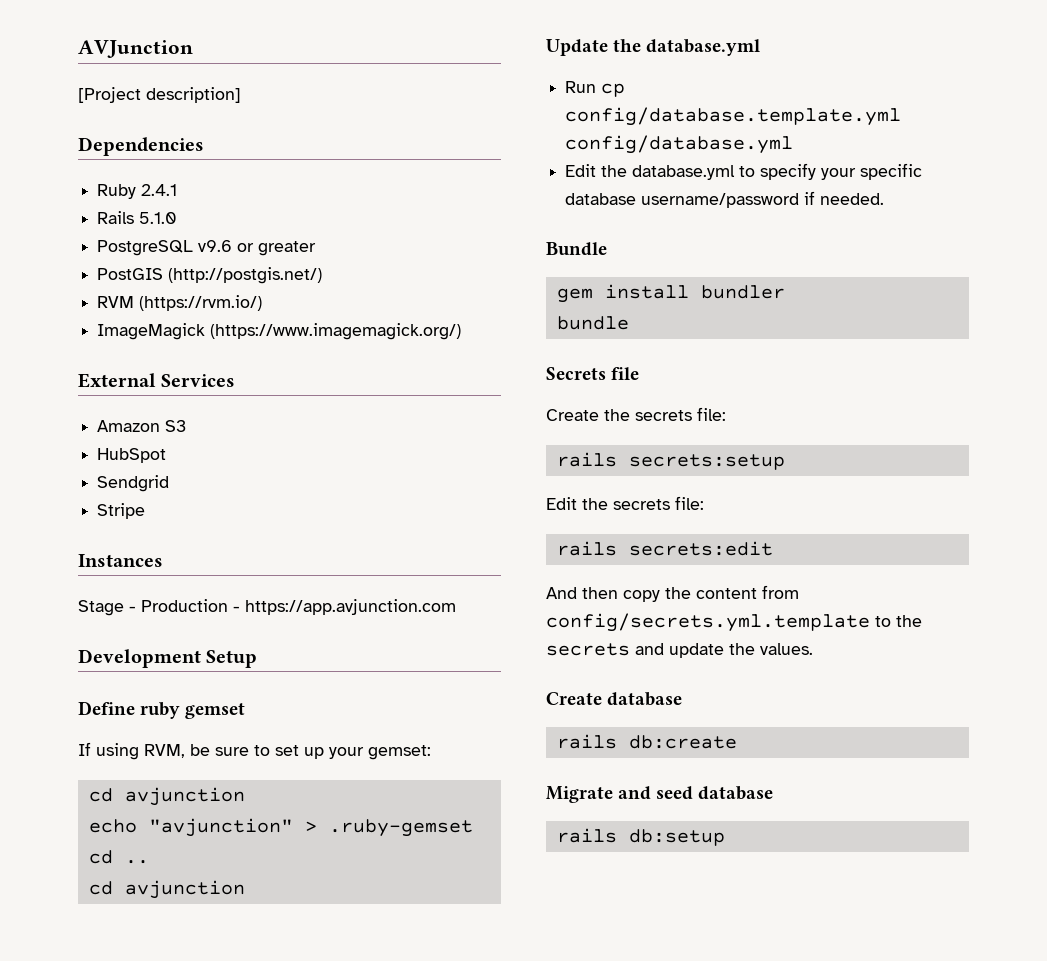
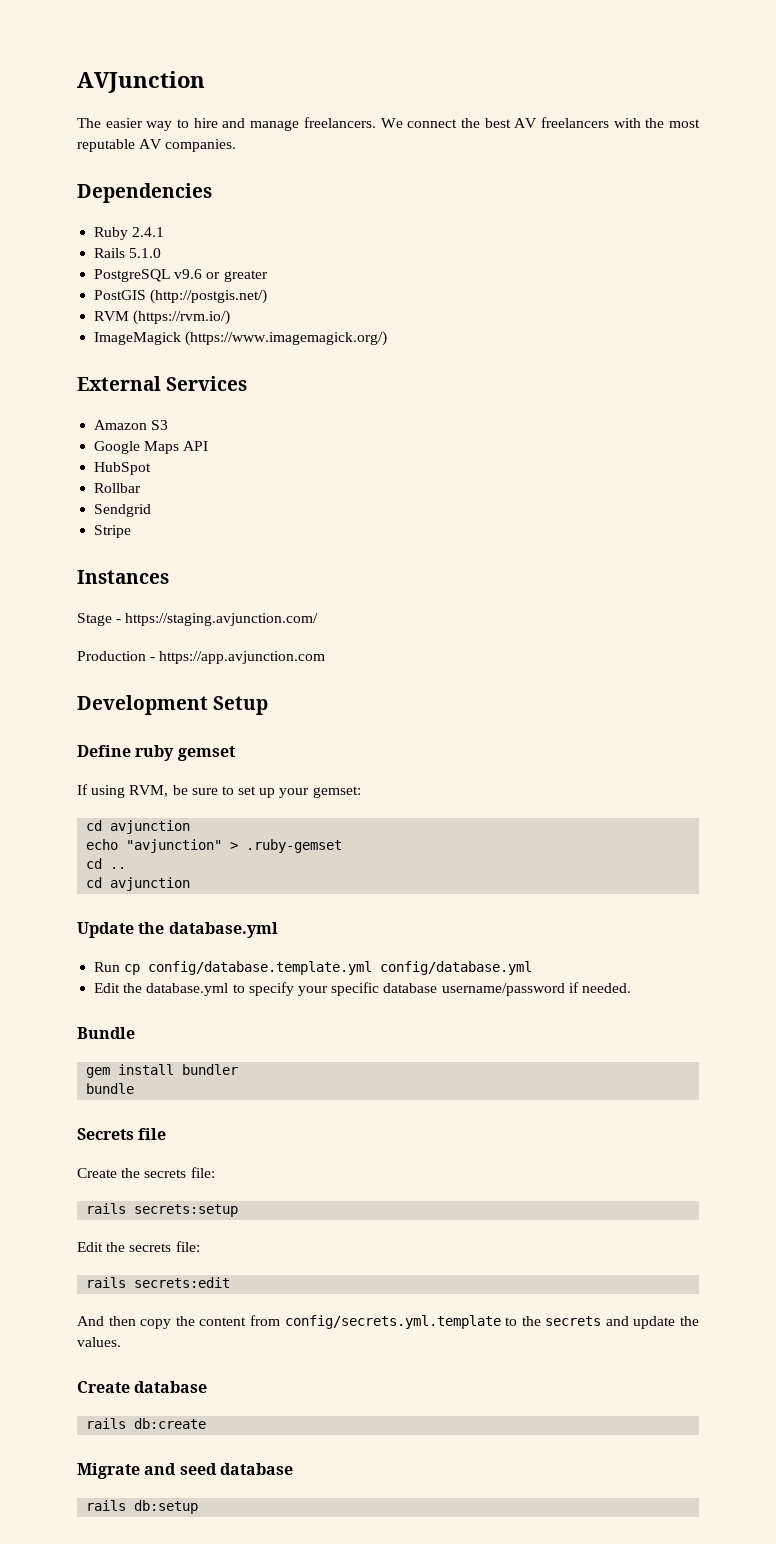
- [Project description]
+ The easier way to hire and manage freelancers. We connect the best AV freelancers with the most reputable AV companies.
+ Google Maps API
+ Rollbar
- Stage - Production - https://app.avjunction.com
+ Stage - https://staging.avjunction.com/
+ Production - https://app.avjunction.com

